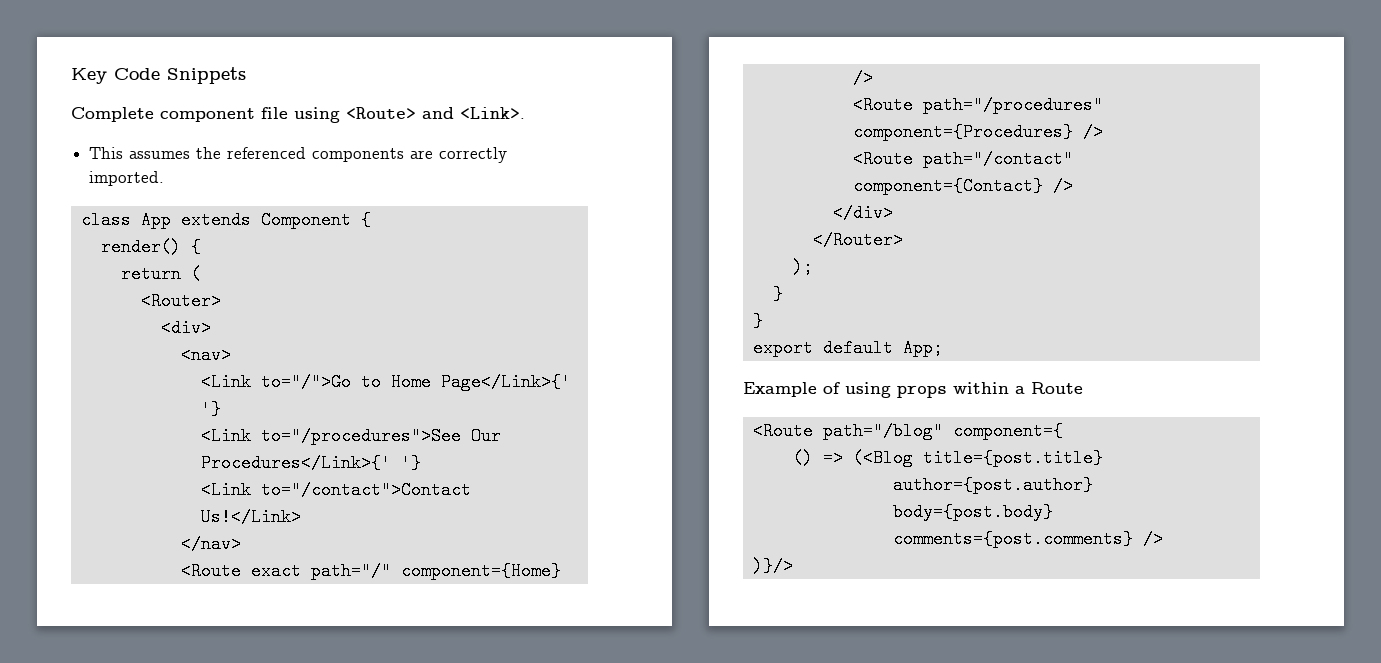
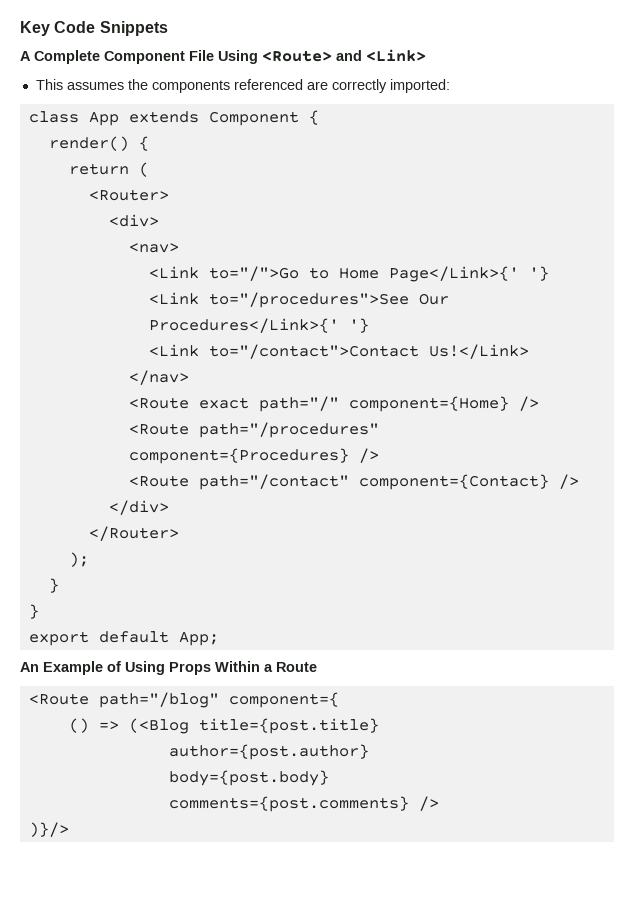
- Complete component file using <Route> and <Link>.
+ A Complete Component File Using <Route> and <Link>
- This assumes the referenced components are correctly imported.
+ This assumes the components referenced are correctly imported:
- Example of using props within a Route
+ An Example of Using Props Within a Route

